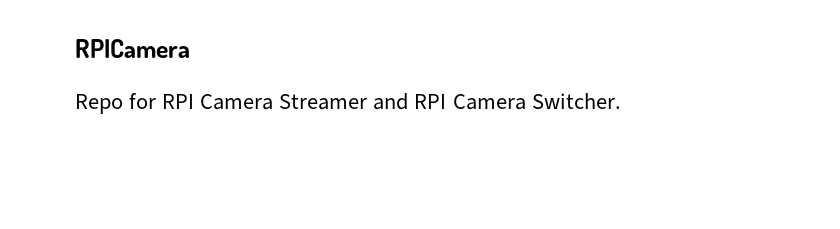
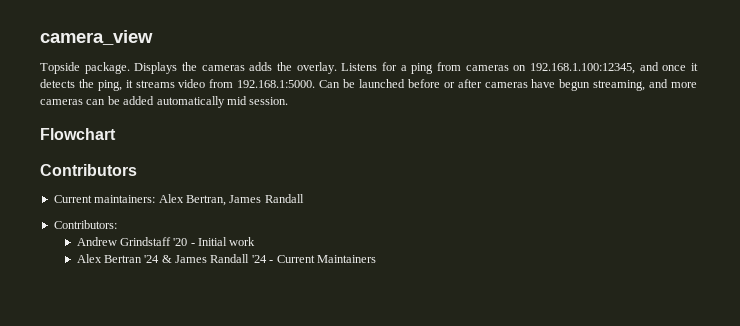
- RPICamera
- Repo for RPI Camera Streamer and RPI Camera Switcher.
+ camera_view
+ Topside package. Displays the cameras adds the overlay. Listens for a ping from cameras on 192.168.1.100:12345, and once it detects the ping, it streams video from 192.168.1:5000. Can be launched before or after cameras have begun streaming, and more cameras can be added automatically mid session.
+ Flowchart
+ Contributors
+ Current maintainers: Alex Bertran, James Randall
+ Contributors:
+ Andrew Grindstaff '20 - Initial work
+ Alex Bertran '24 & James Randall '24 - Current Maintainers

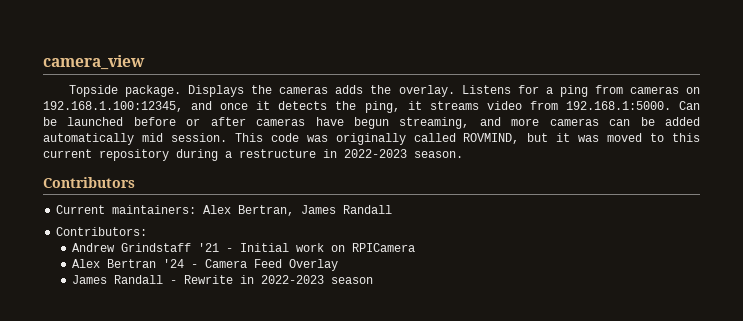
- Listens for a ping from cameras on 192.168.1.100:12345, and once it detects the ping, it streams video from 192.168.1:5000. Can be launched before or after cameras have begun streaming, and more cameras can be added automatically mid session.
- Flowchart
+ Listens for a ping from cameras on 192.168.1.100:12345, and once it detects the ping, it streams video from 192.168.1:5000. Can be launched before or after cameras have begun streaming, and more cameras can be added automatically mid session. This code was originally called ROVMIND, but it was moved to this current repository during a restructure in 2022-2023 season.
- Andrew Grindstaff '20 - Initial work
+ Andrew Grindstaff '21 - Initial work on RPICamera
- Alex Bertran '24 & James Randall '24 - Current Maintainers
+ Alex Bertran '24 - Camera Feed Overlay
+ James Randall - Rewrite in 2022-2023 season

